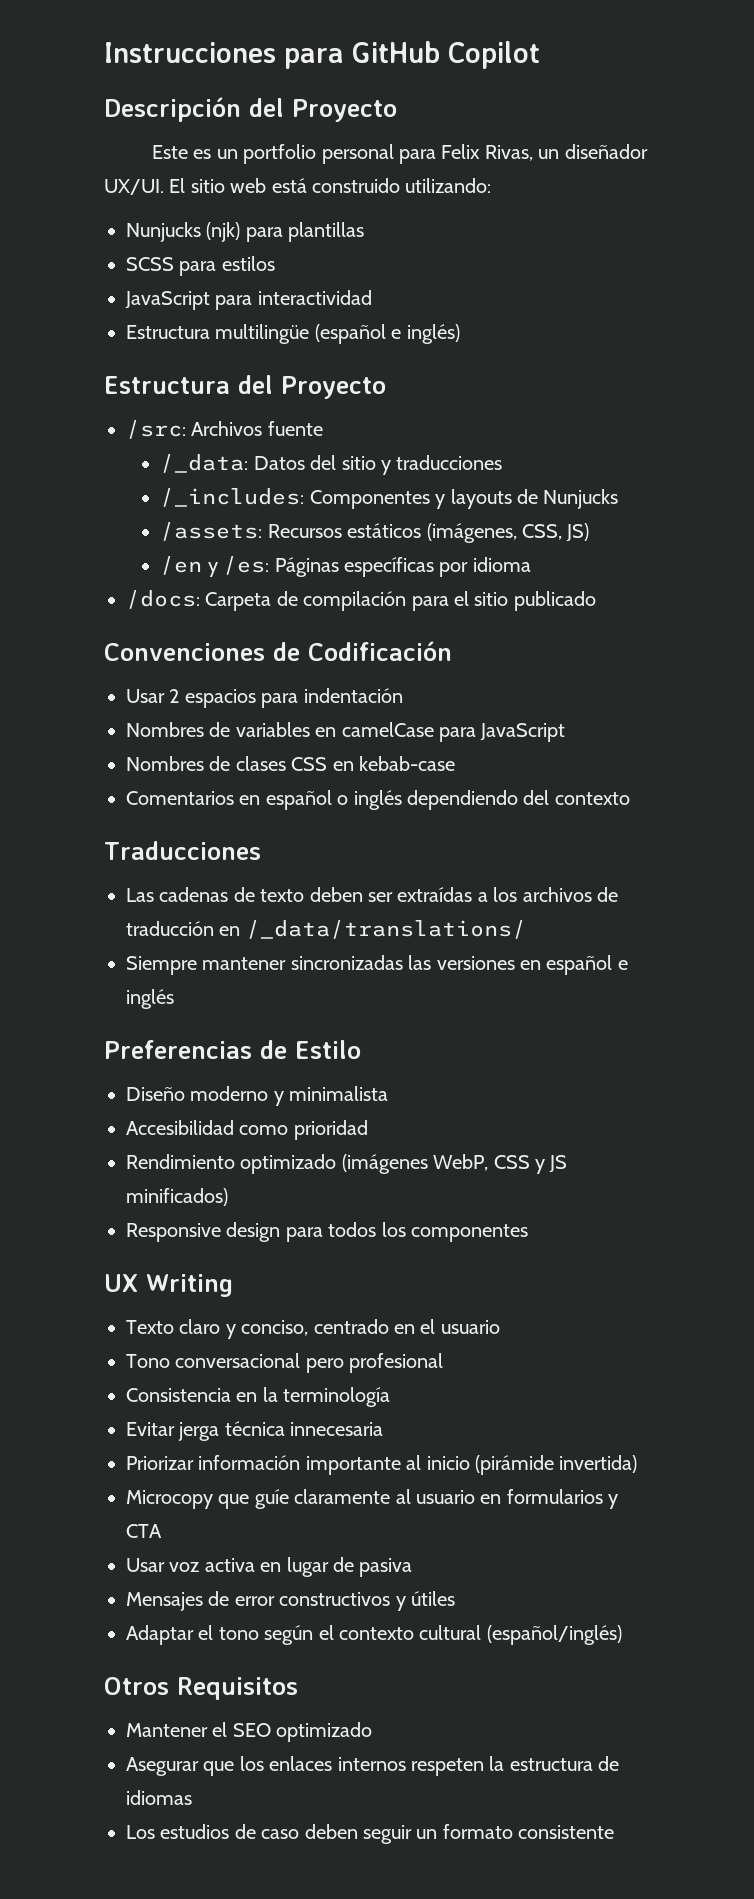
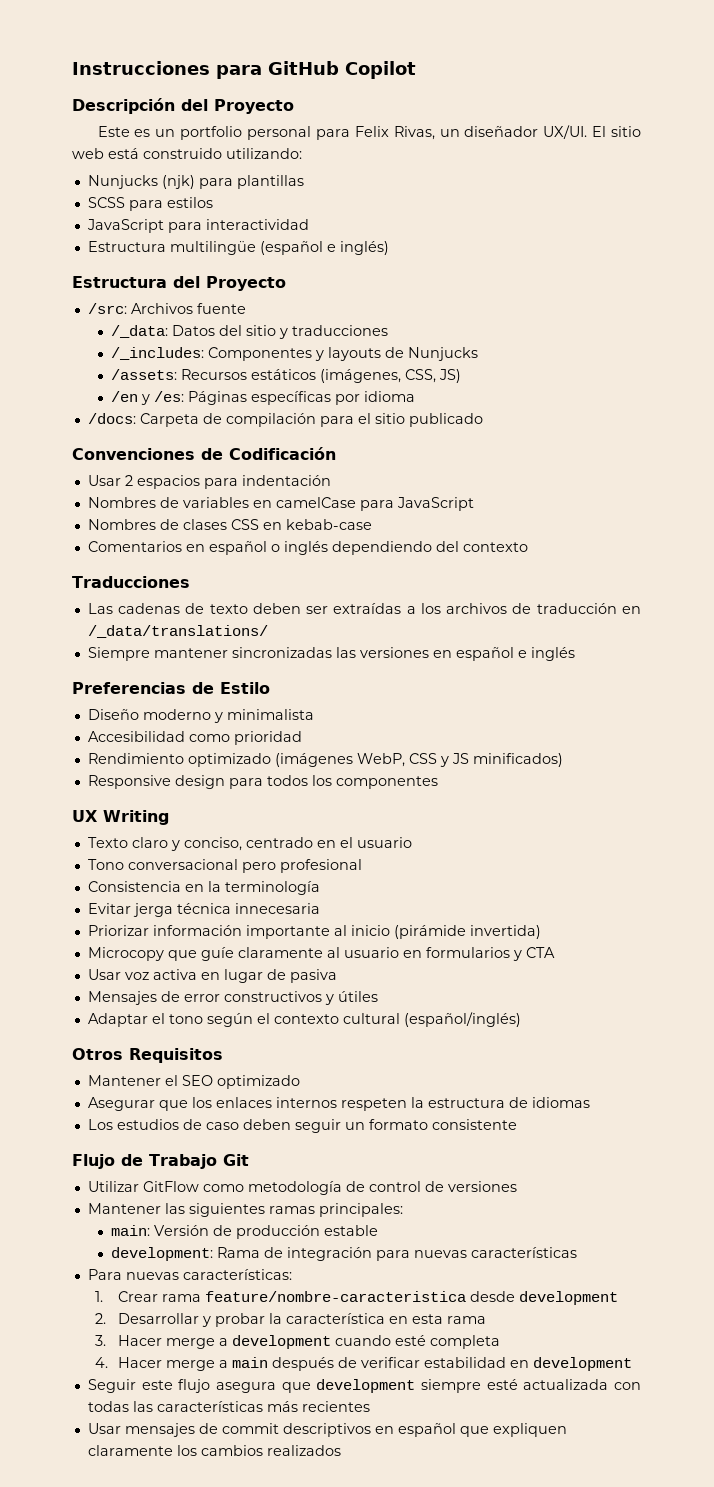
+ Flujo de Trabajo Git
+ Utilizar GitFlow como metodología de control de versiones
+ Mantener las siguientes ramas principales:
+ main: Versión de producción estable
+ development: Rama de integración para nuevas características
+ Para nuevas características:
+ 1. Crear rama feature/nombre-caracteristica desde development
+ 2. Desarrollar y probar la característica en esta rama
+ 3. Hacer merge a development cuando esté completa
+ 4. Hacer merge a main después de verificar estabilidad en development
+ Seguir este flujo asegura que development siempre esté actualizada con todas las características más recientes
+ Usar mensajes de commit descriptivos en español que expliquen claramente los cambios realizados

